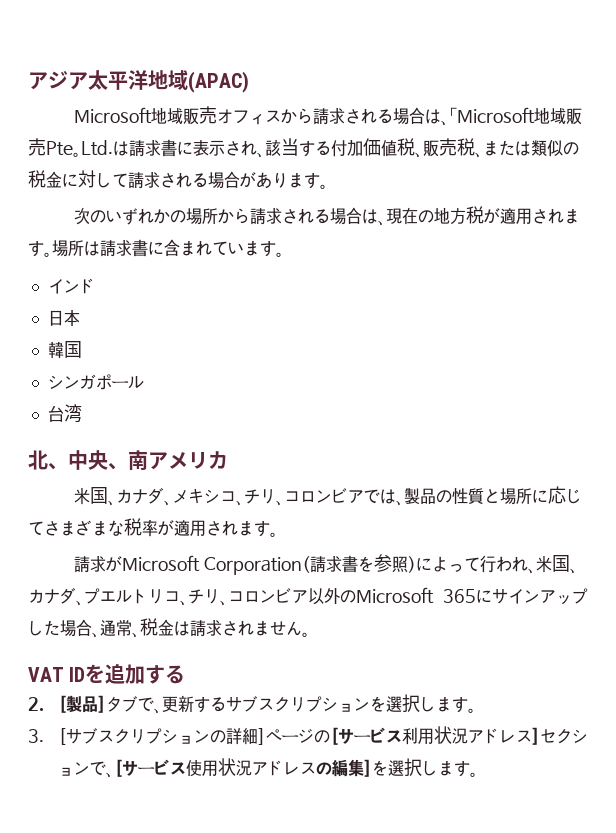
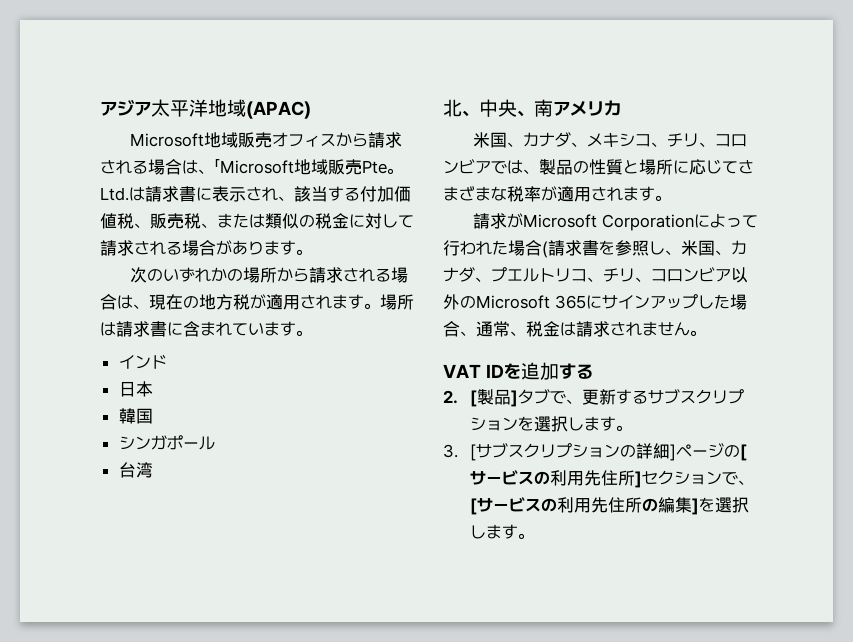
- 請求がMicrosoft Corporation(請求書を参照)によって行われ、米国、カナダ、プエルトリコ、チリ、コロンビア以外のMicrosoft 365にサインアップした場合、通常、税金は請求されません。
+ 請求がMicrosoft Corporationによって行われた場合(請求書を参照し、米国、カナダ、プエルトリコ、チリ、コロンビア以外のMicrosoft 365にサインアップした場合、通常、税金は請求されません。
- 3. [サブスクリプションの詳細]ページの[サービス利用状況アドレス]セクションで、[サービス使用状況アドレスの編集]を選択します。
+ 3. [サブスクリプションの詳細]ページの[サービスの利用先住所]セクションで、[サービスの利用先住所の編集]を選択します。

